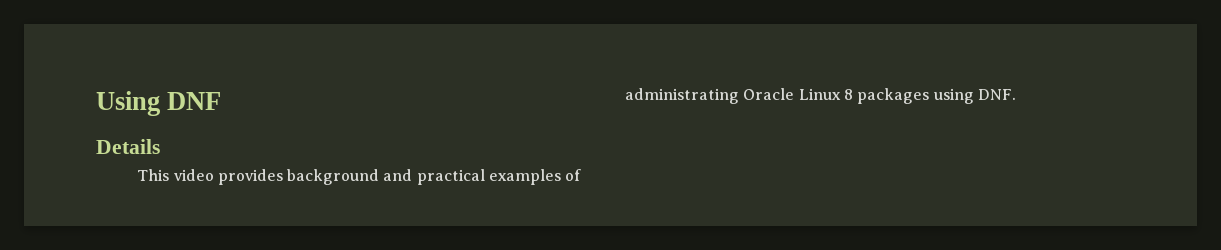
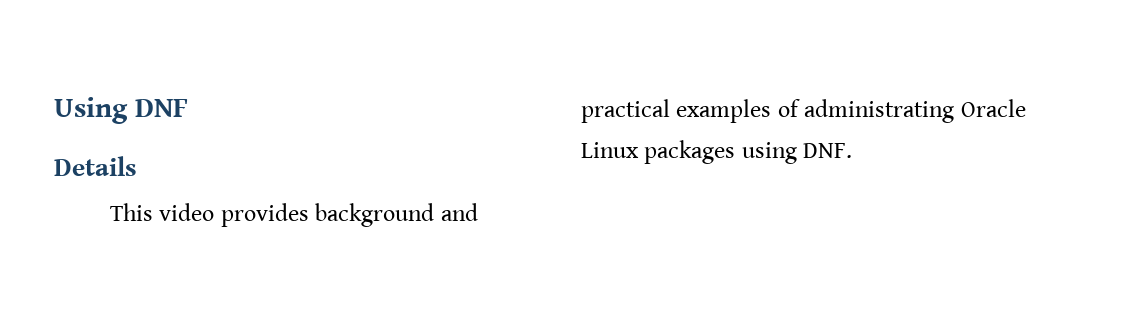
- This video provides background and practical examples of administrating Oracle Linux 8 packages using DNF.
+ This video provides background and practical examples of administrating Oracle Linux packages using DNF.

